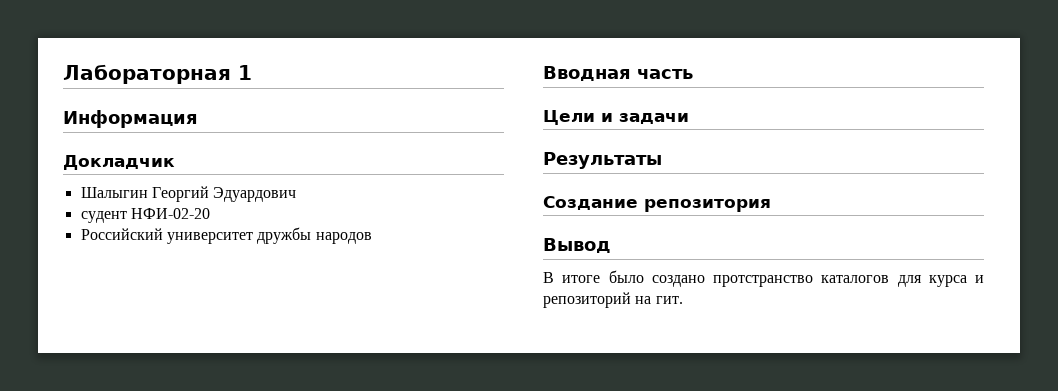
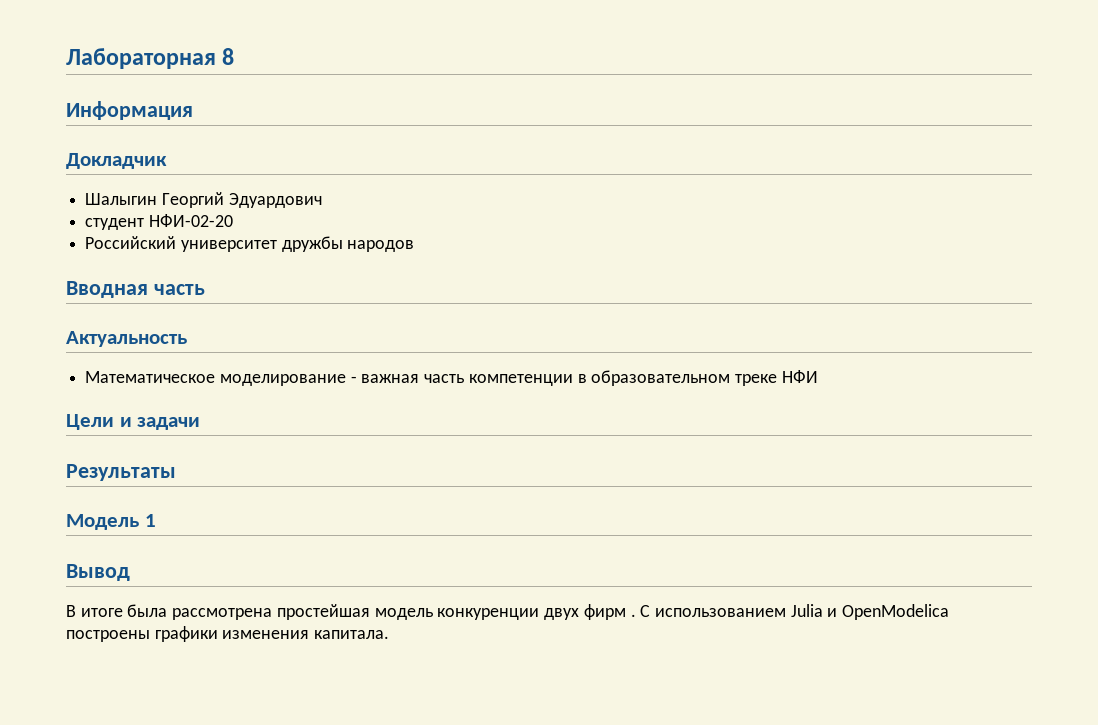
- Лабораторная 1
+ Лабораторная 8
- судент НФИ-02-20
+ студент НФИ-02-20
+ Актуальность
+ Математическое моделирование - важная часть компетенции в образовательном треке НФИ
- Создание репозитория
+ Модель 1
- В итоге было создано протстранство каталогов для курса и репозиторий на гит.
+ В итоге была рассмотрена простейшая модель конкуренции двух фирм . С использованием Julia и OpenModelica построены графики изменения капитала.

